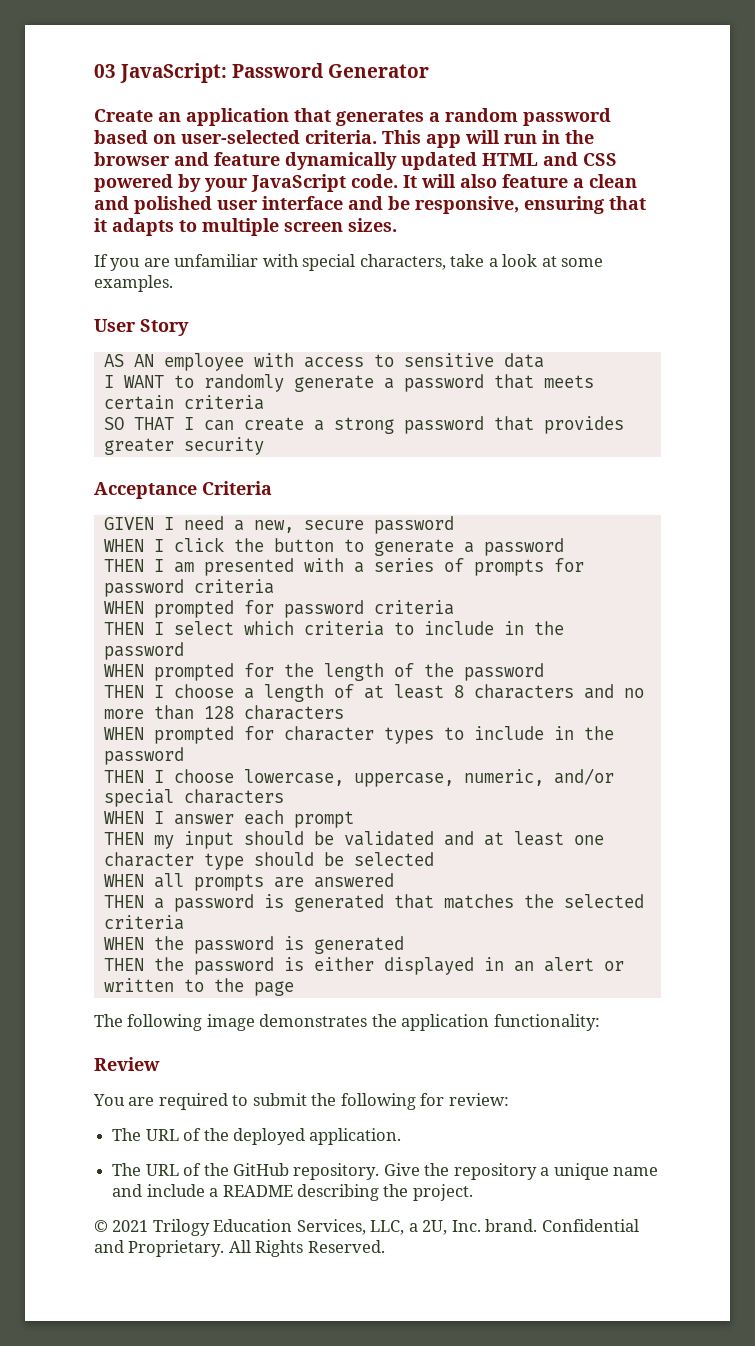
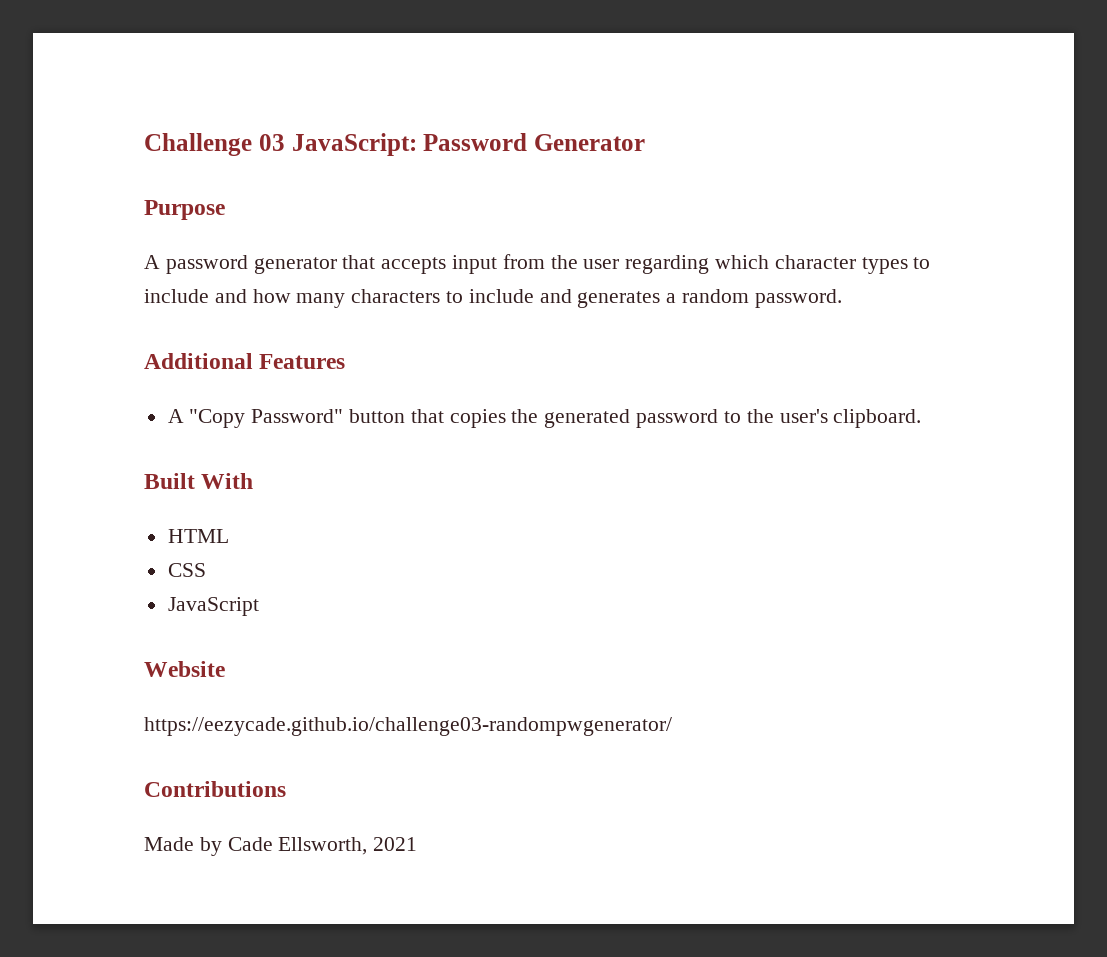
- 03 JavaScript: Password Generator
+ Challenge 03 JavaScript: Password Generator
- Create an application that generates a random password based on user-selected criteria. This app will run in the browser and feature dynamically updated HTML and CSS powered by your JavaScript code. It will also feature a clean and polished user interface and be responsive, ensuring that it adapts to multiple screen sizes.
- If you are unfamiliar with special characters, take a look at some examples.
- User Story
- AS AN employee with access to sensitive data
- I WANT to randomly generate a password that meets certain criteria
- SO THAT I can create a strong password that provides greater security
- Acceptance Criteria
- GIVEN I need a new, secure password
- WHEN I click the button to generate a password
- THEN I am presented with a series of prompts for password criteria
- WHEN prompted for password criteria
- THEN I select which criteria to include in the password
- WHEN prompted for the length of the password
- THEN I choose a length of at least 8 characters and no more than 128 characters
- WHEN prompted for character types to include in the password
- THEN I choose lowercase, uppercase, numeric, and/or special characters
- WHEN I answer each prompt
- THEN my input should be validated and at least one character type should be selected
- WHEN all prompts are answered
- THEN a password is generated that matches the selected criteria
- WHEN the password is generated
- THEN the password is either displayed in an alert or written to the page
- The following image demonstrates the application functionality:
- Review
- You are required to submit the following for review:
- The URL of the deployed application.
- The URL of the GitHub repository. Give the repository a unique name and include a README describing the project.
- © 2021 Trilogy Education Services, LLC, a 2U, Inc. brand. Confidential and Proprietary. All Rights Reserved.
+ Purpose
+ A password generator that accepts input from the user regarding which character types to include and how many characters to include and generates a random password.
+ Additional Features
+ A "Copy Password" button that copies the generated password to the user's clipboard.
+ Built With
+ HTML
+ CSS
+ JavaScript
+ Website
+ https://eezycade.github.io/challenge03-randompwgenerator/
+ Contributions
+ Made by Cade Ellsworth, 2021

